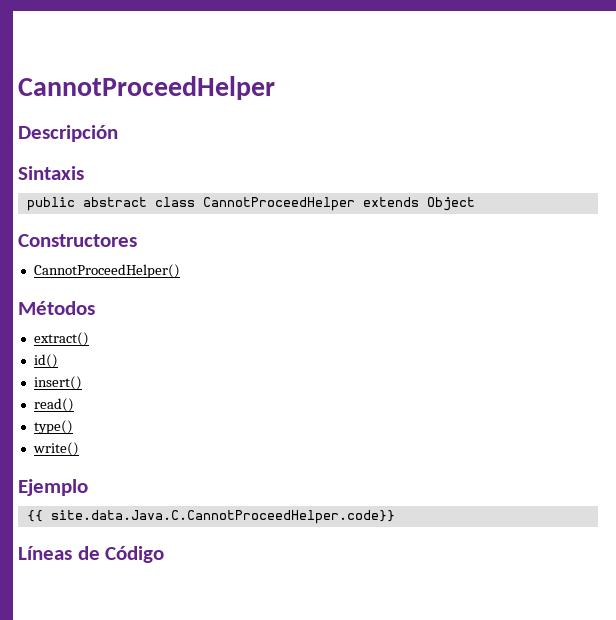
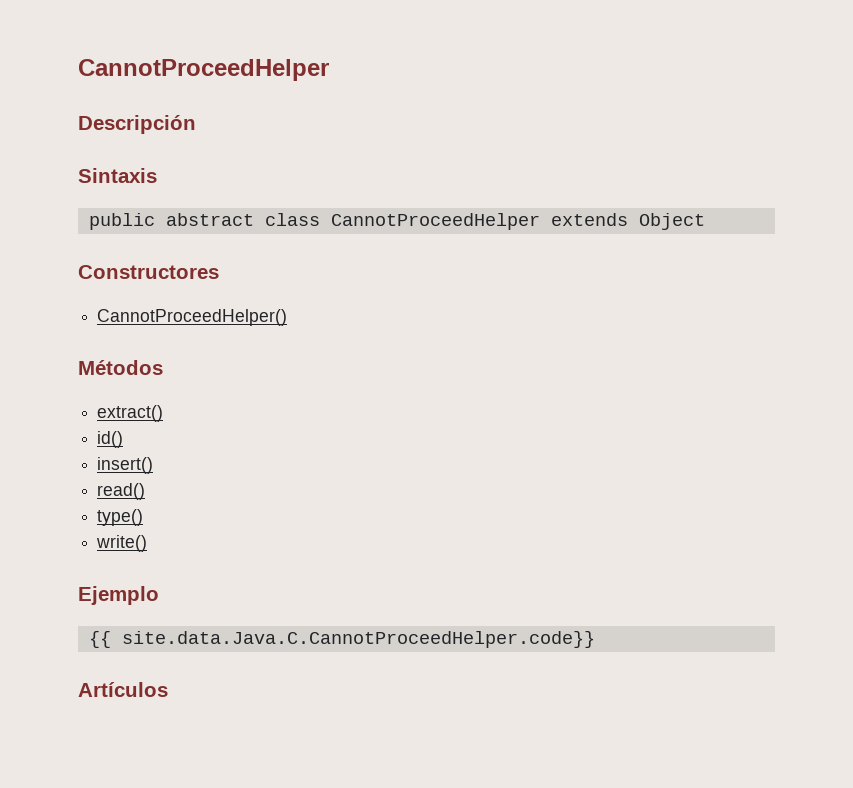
- Líneas de Código
+ Artículos

